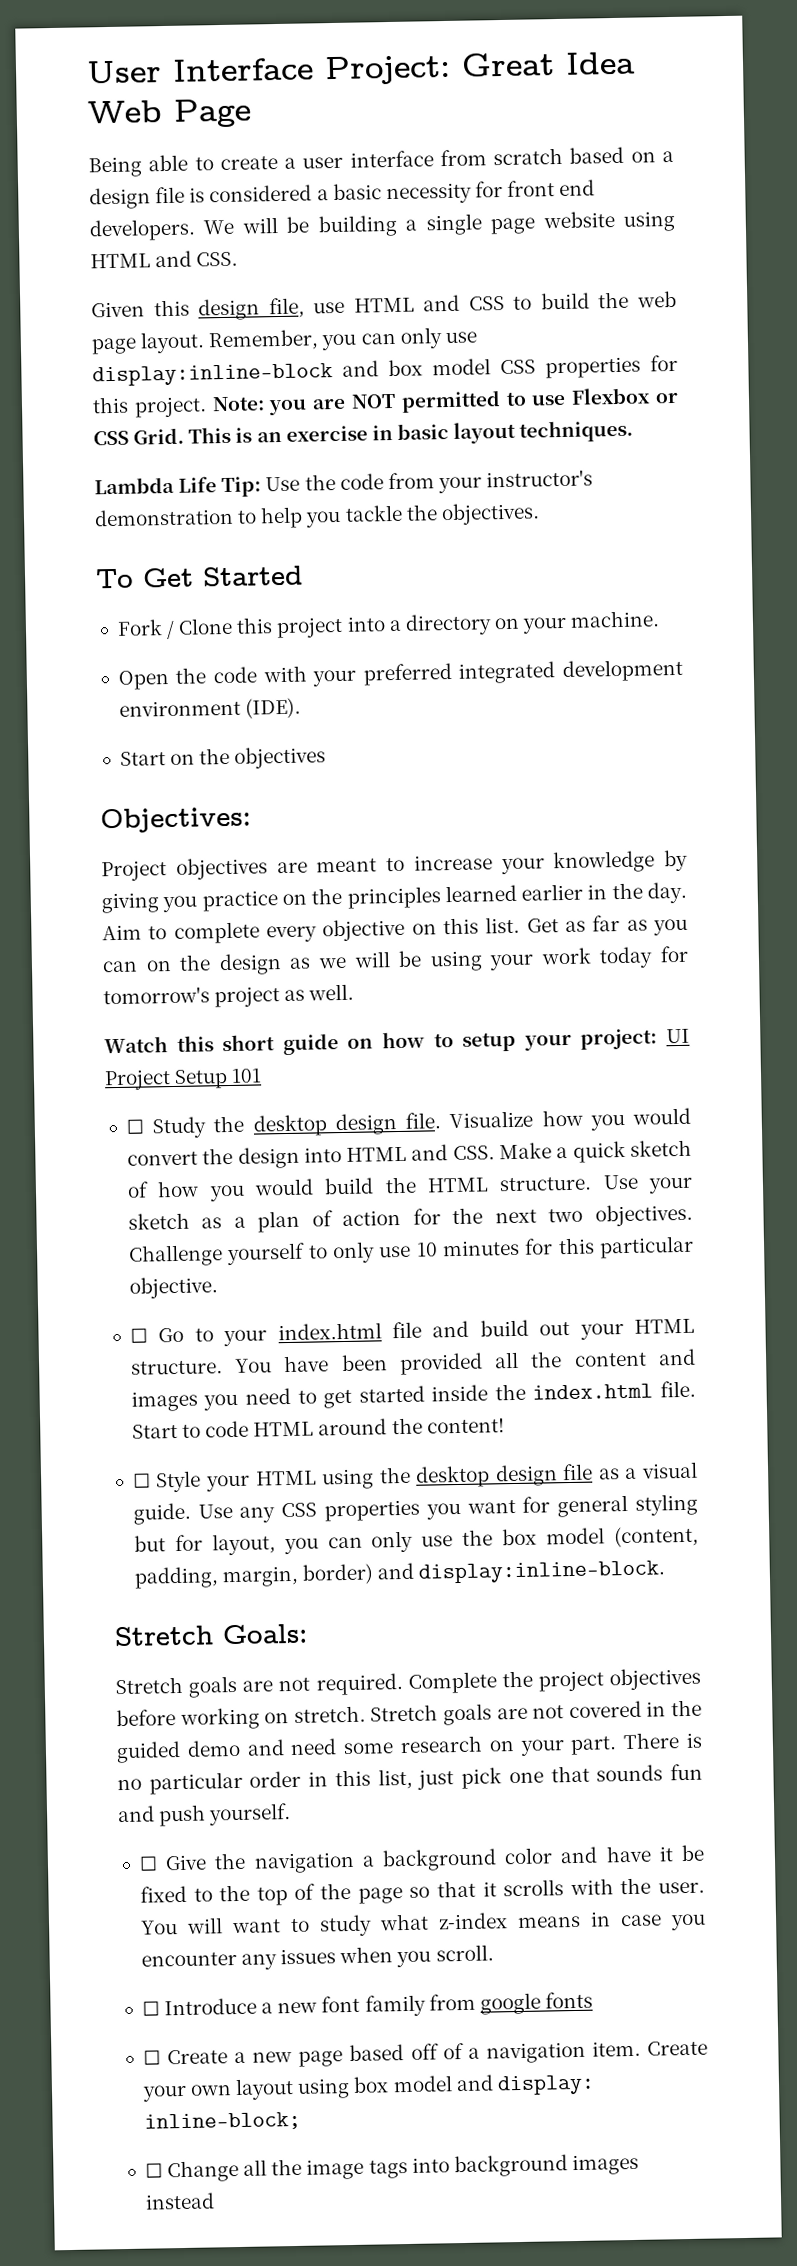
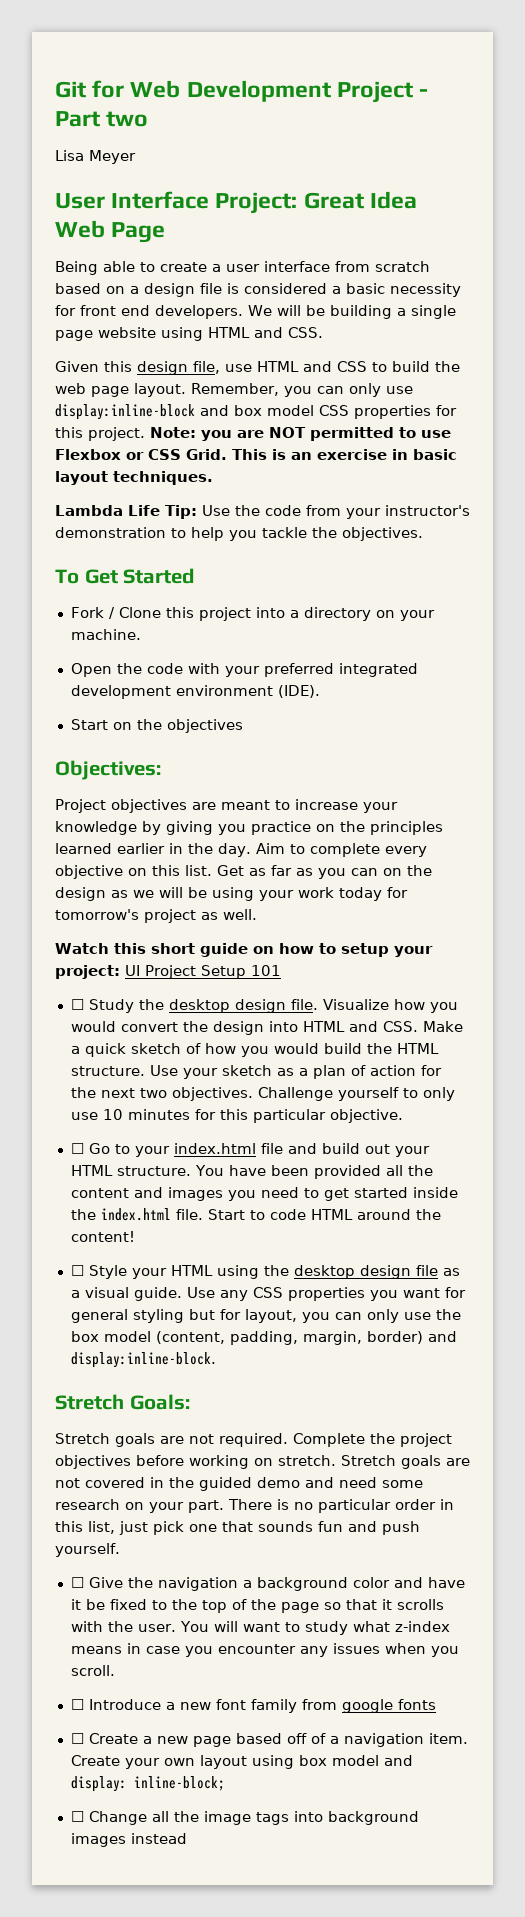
+ Git for Web Development Project - Part two
+ Lisa Meyer

